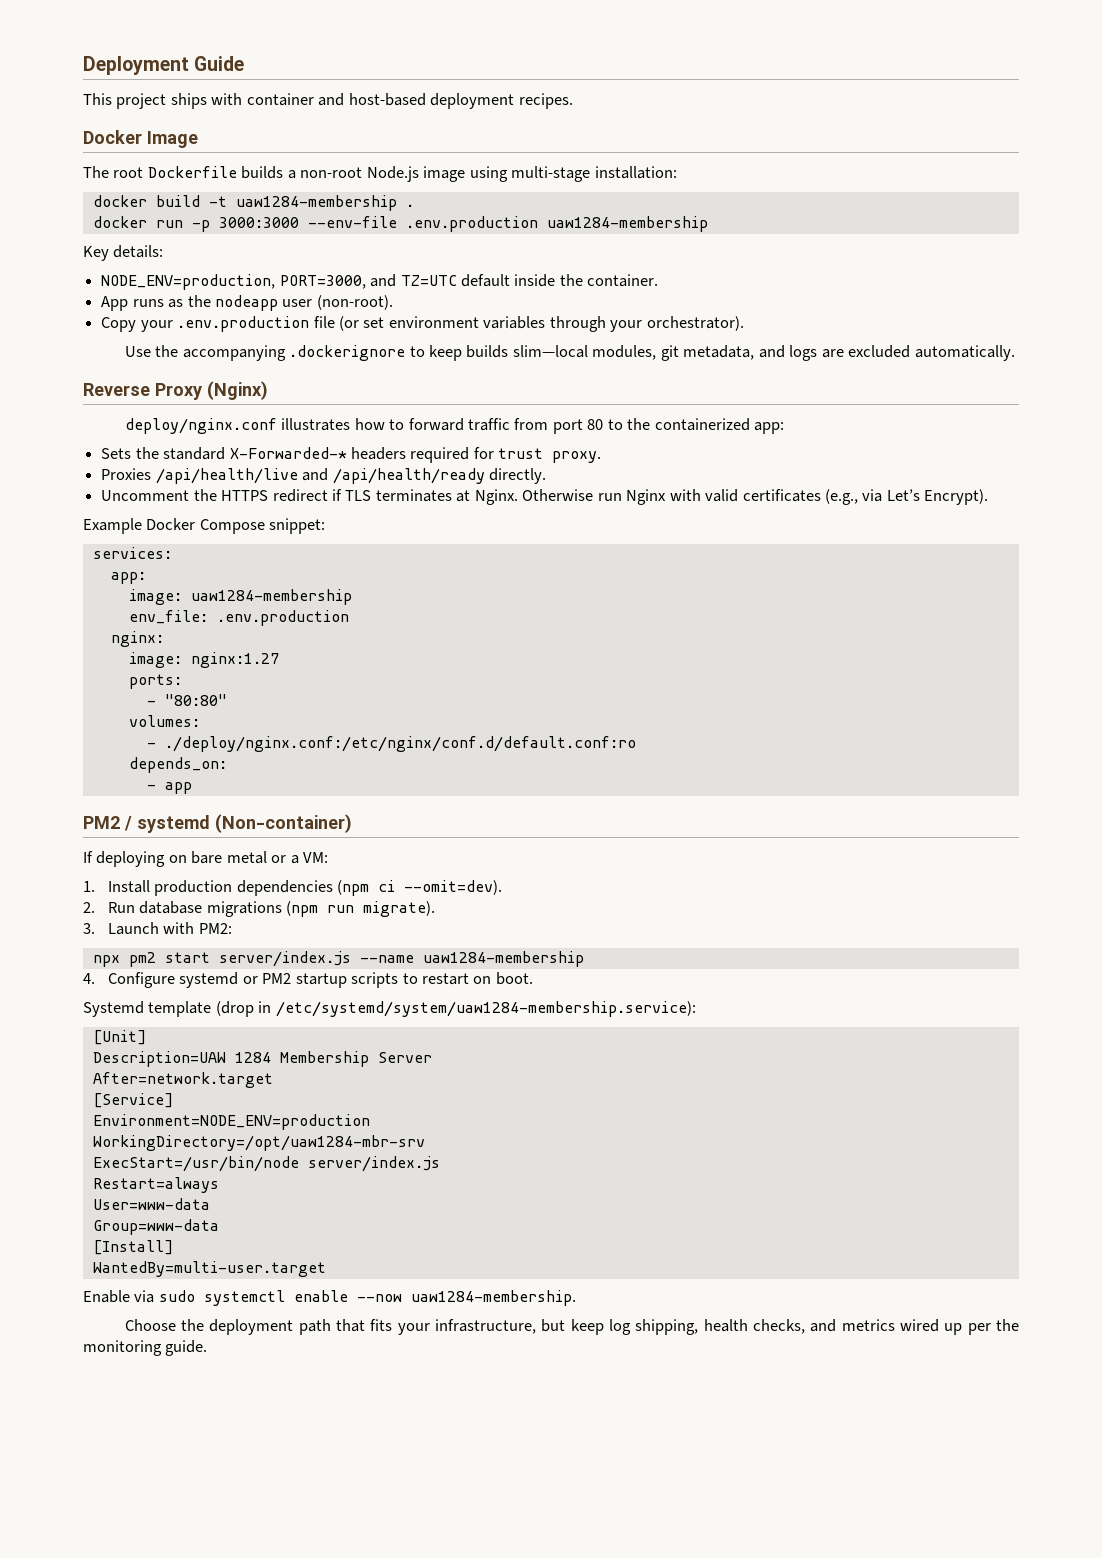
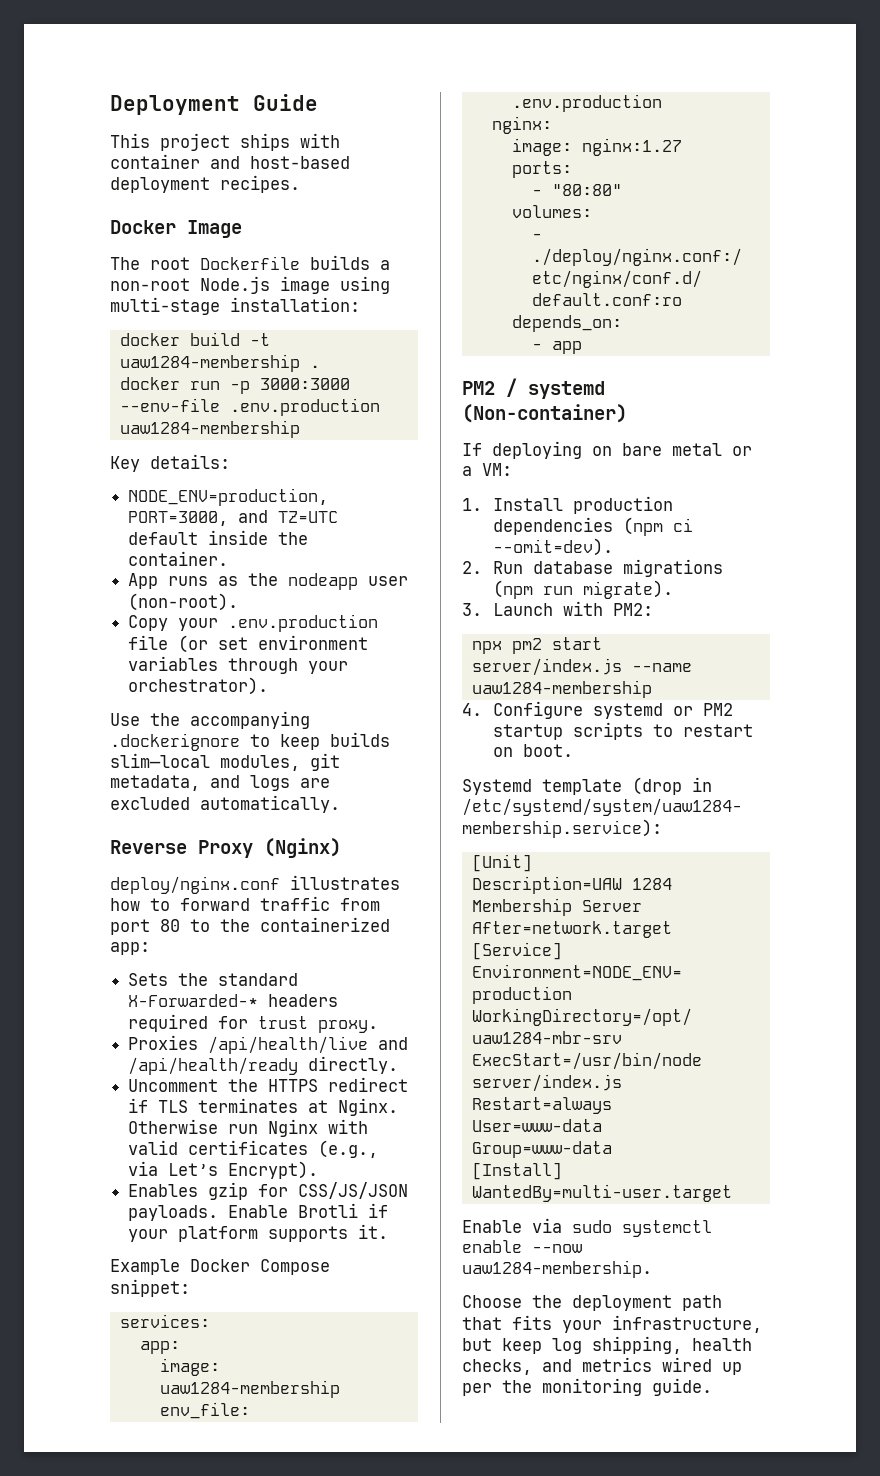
+ Enables gzip for CSS/JS/JSON payloads. Enable Brotli if your platform supports it.

